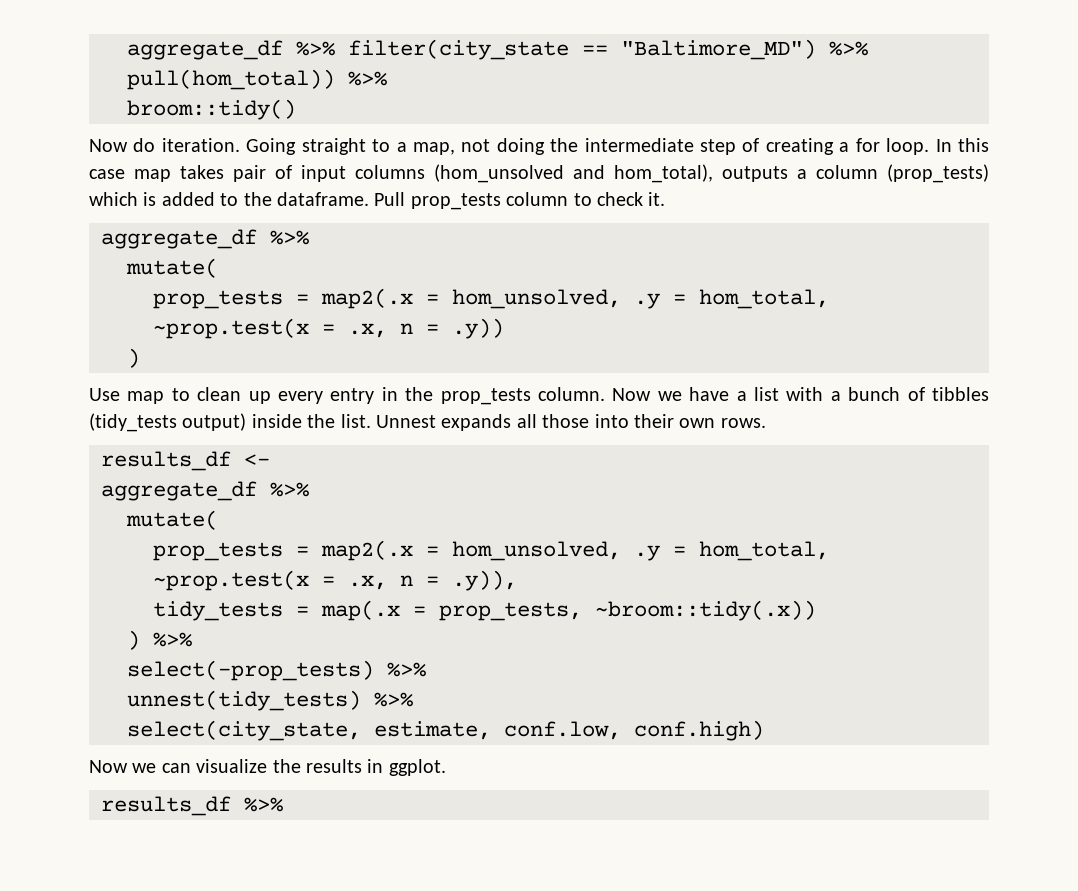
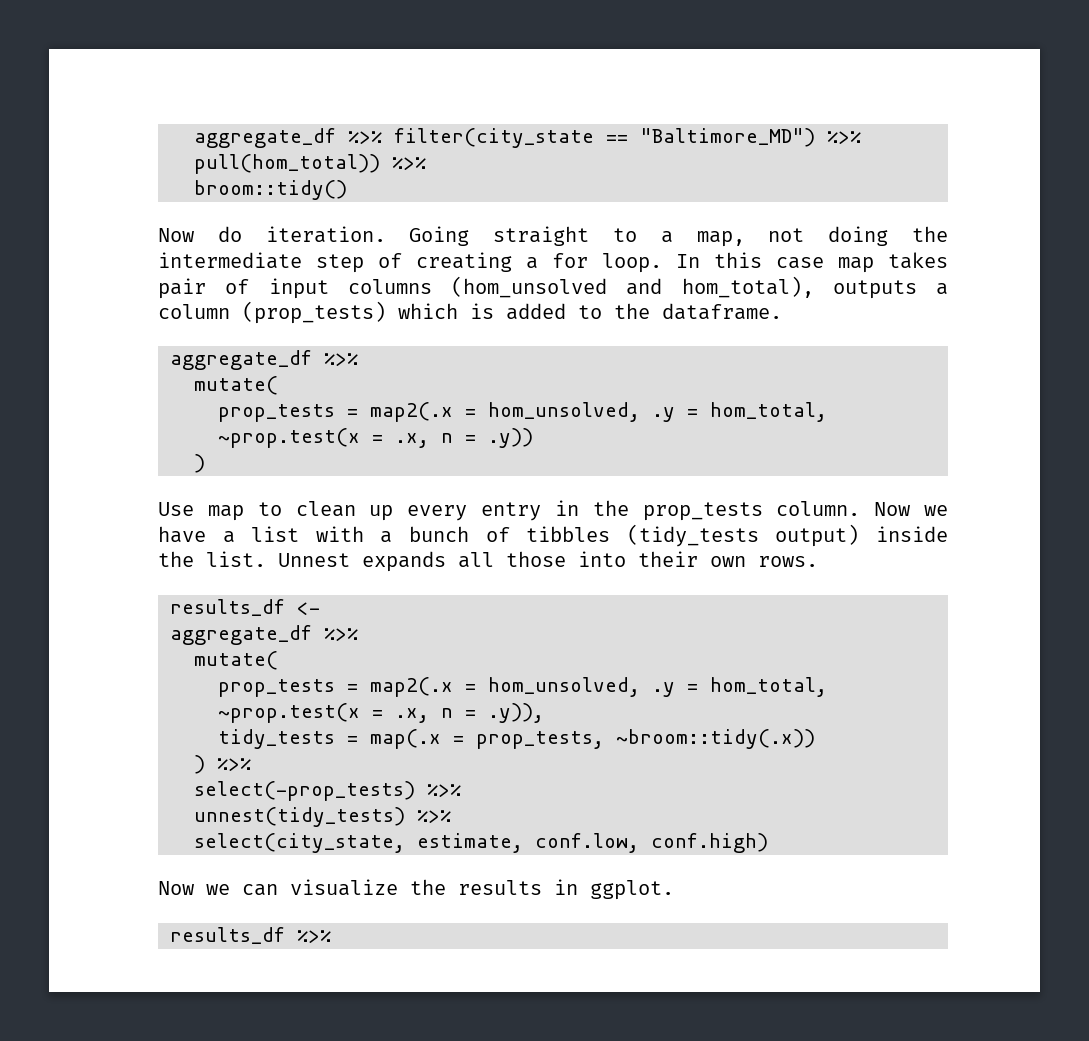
- Pull prop_tests column to check it.

